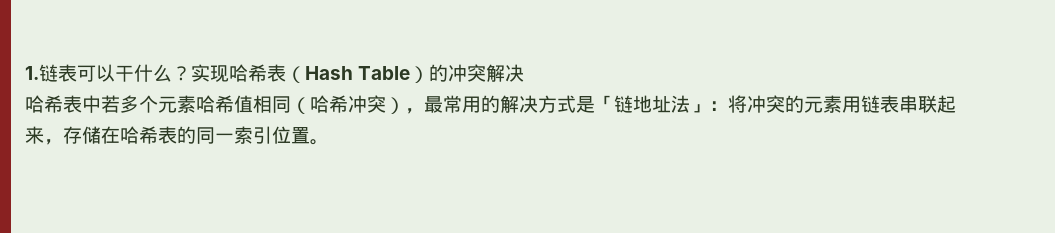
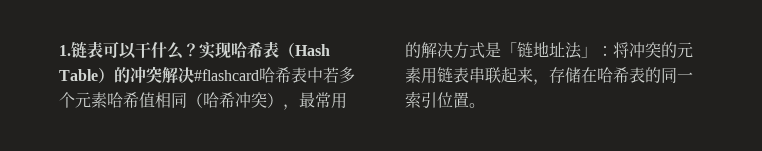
- 实现哈希表（Hash Table）的冲突解决
- 哈希表中若多个元素哈希值相同（哈希冲突），最常用的解决方式是「链地址法」：将冲突的元素用链表串联起来，存储在哈希表的同一索引位置。
+ 实现哈希表（Hash Table）的冲突解决#flashcard哈希表中若多个元素哈希值相同（哈希冲突），最常用的解决方式是「链地址法」：将冲突的元素用链表串联起来，存储在哈希表的同一索引位置。

